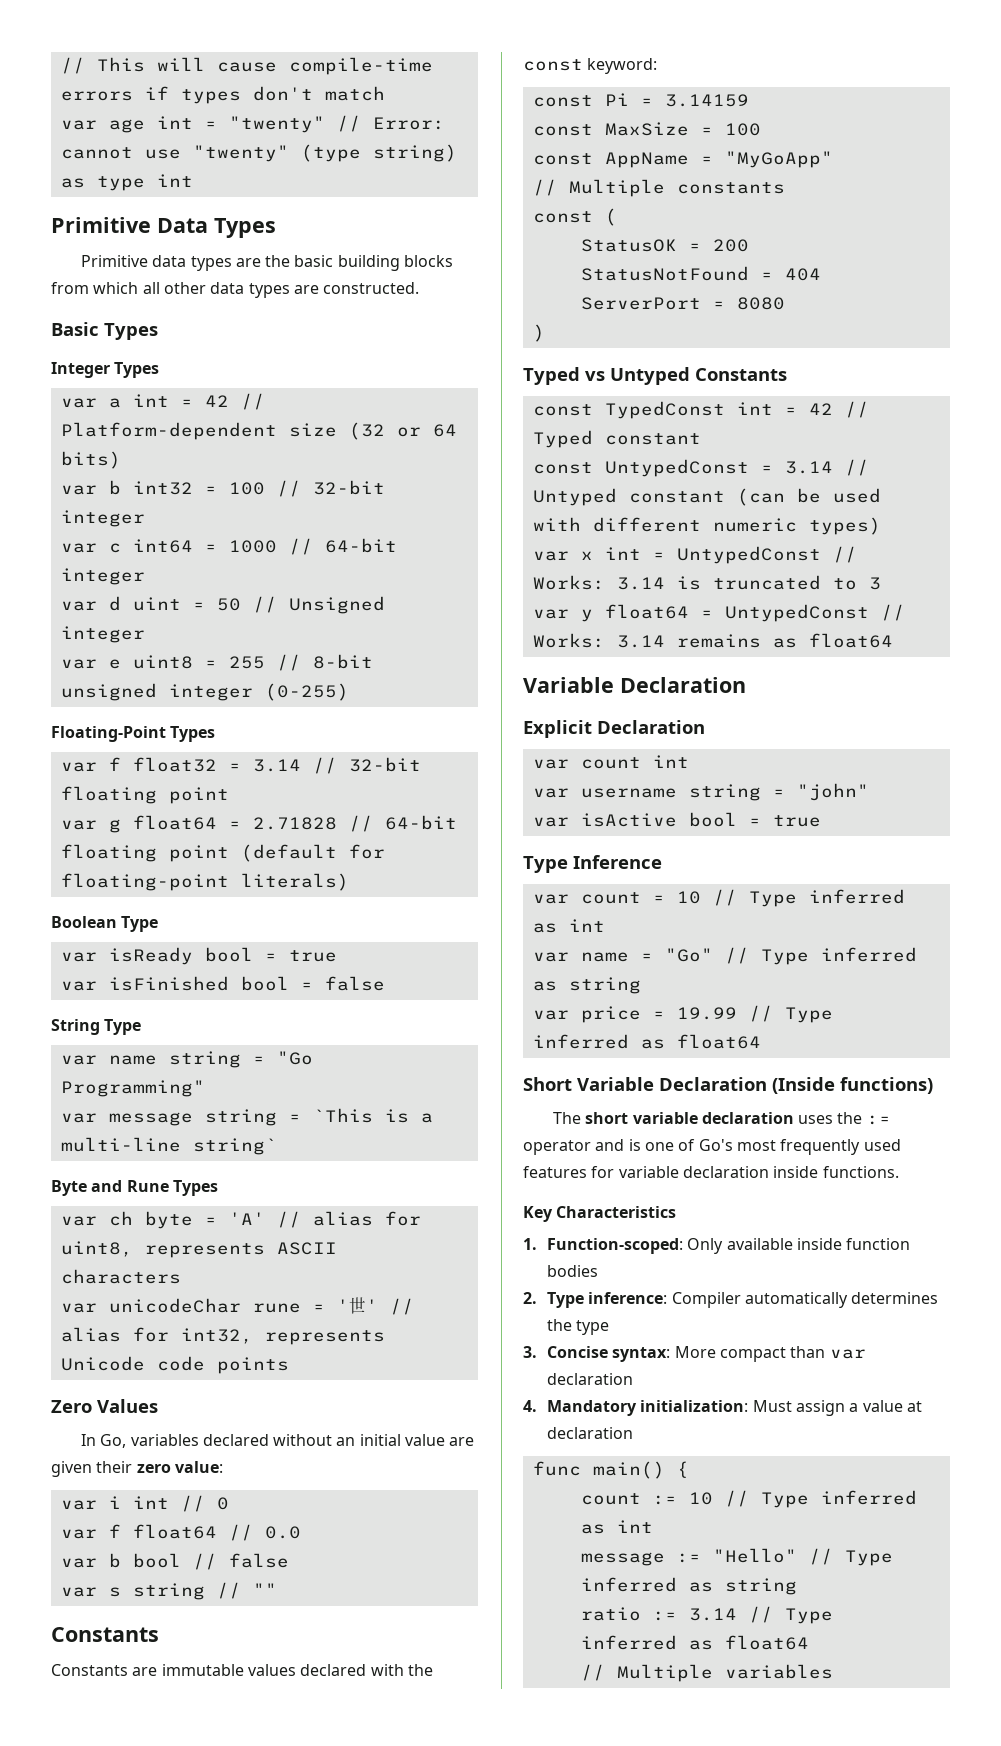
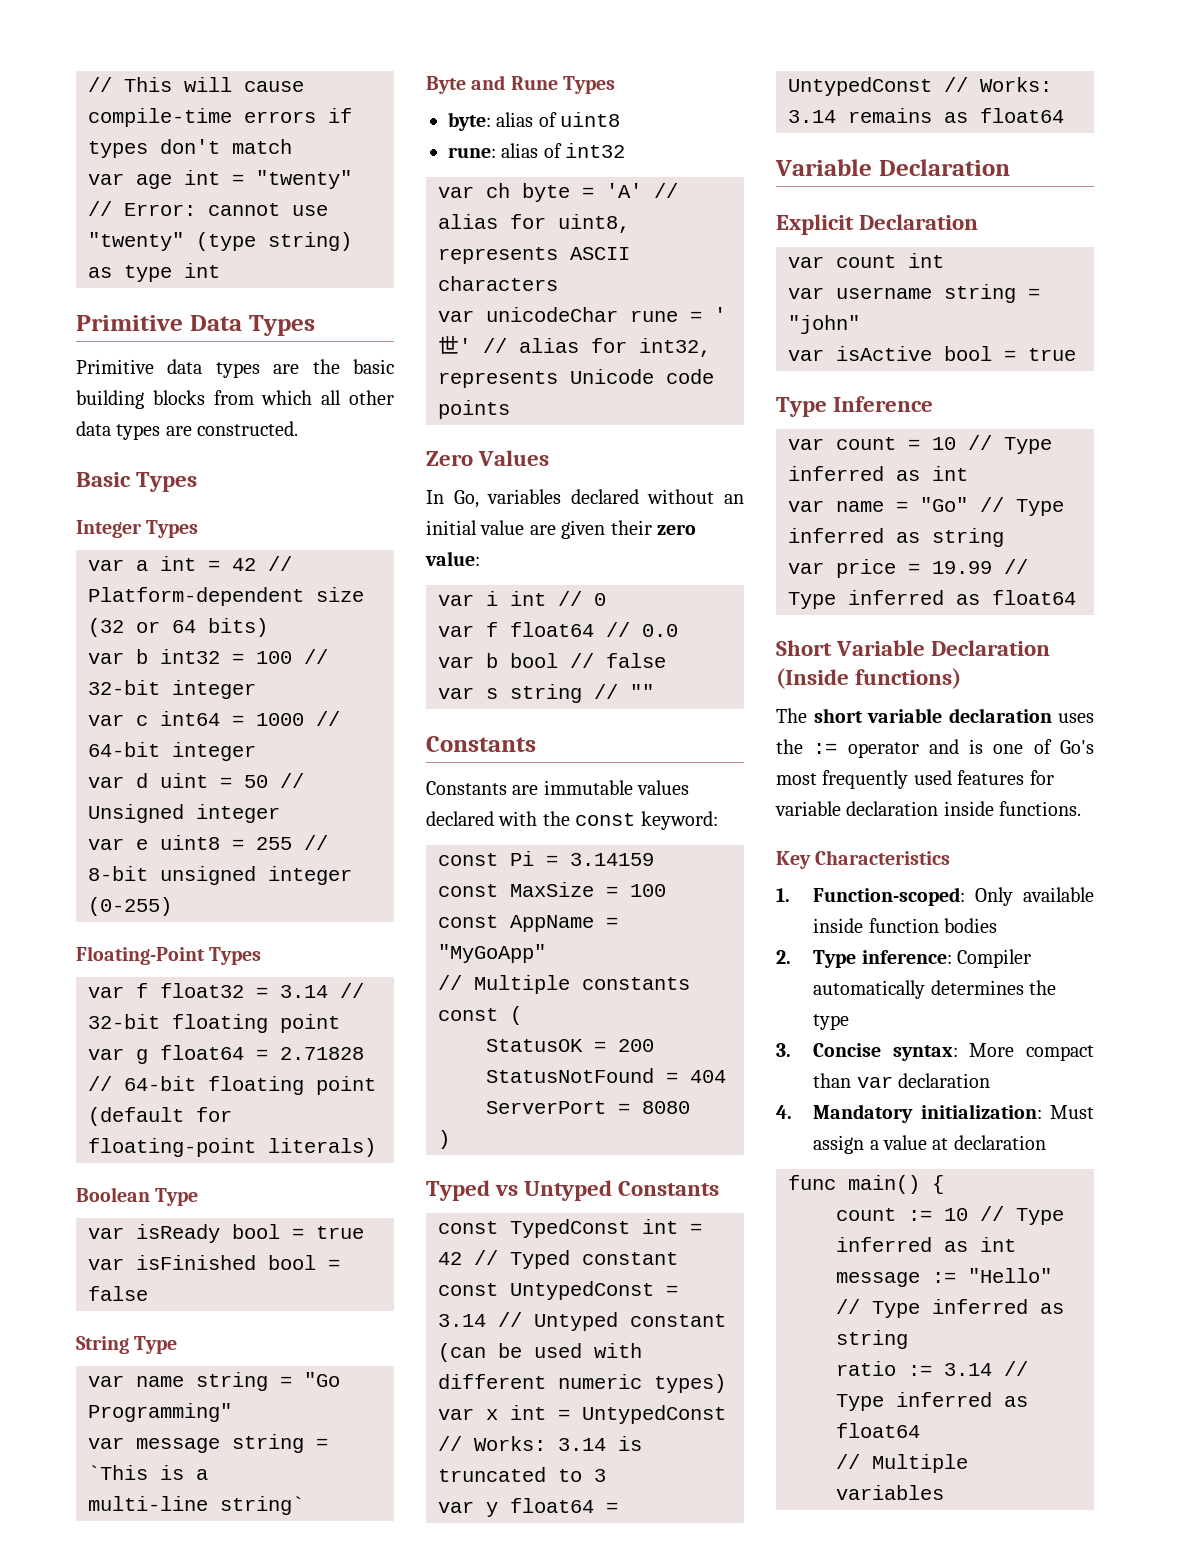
+ byte: alias of uint8
+ rune: alias of int32

